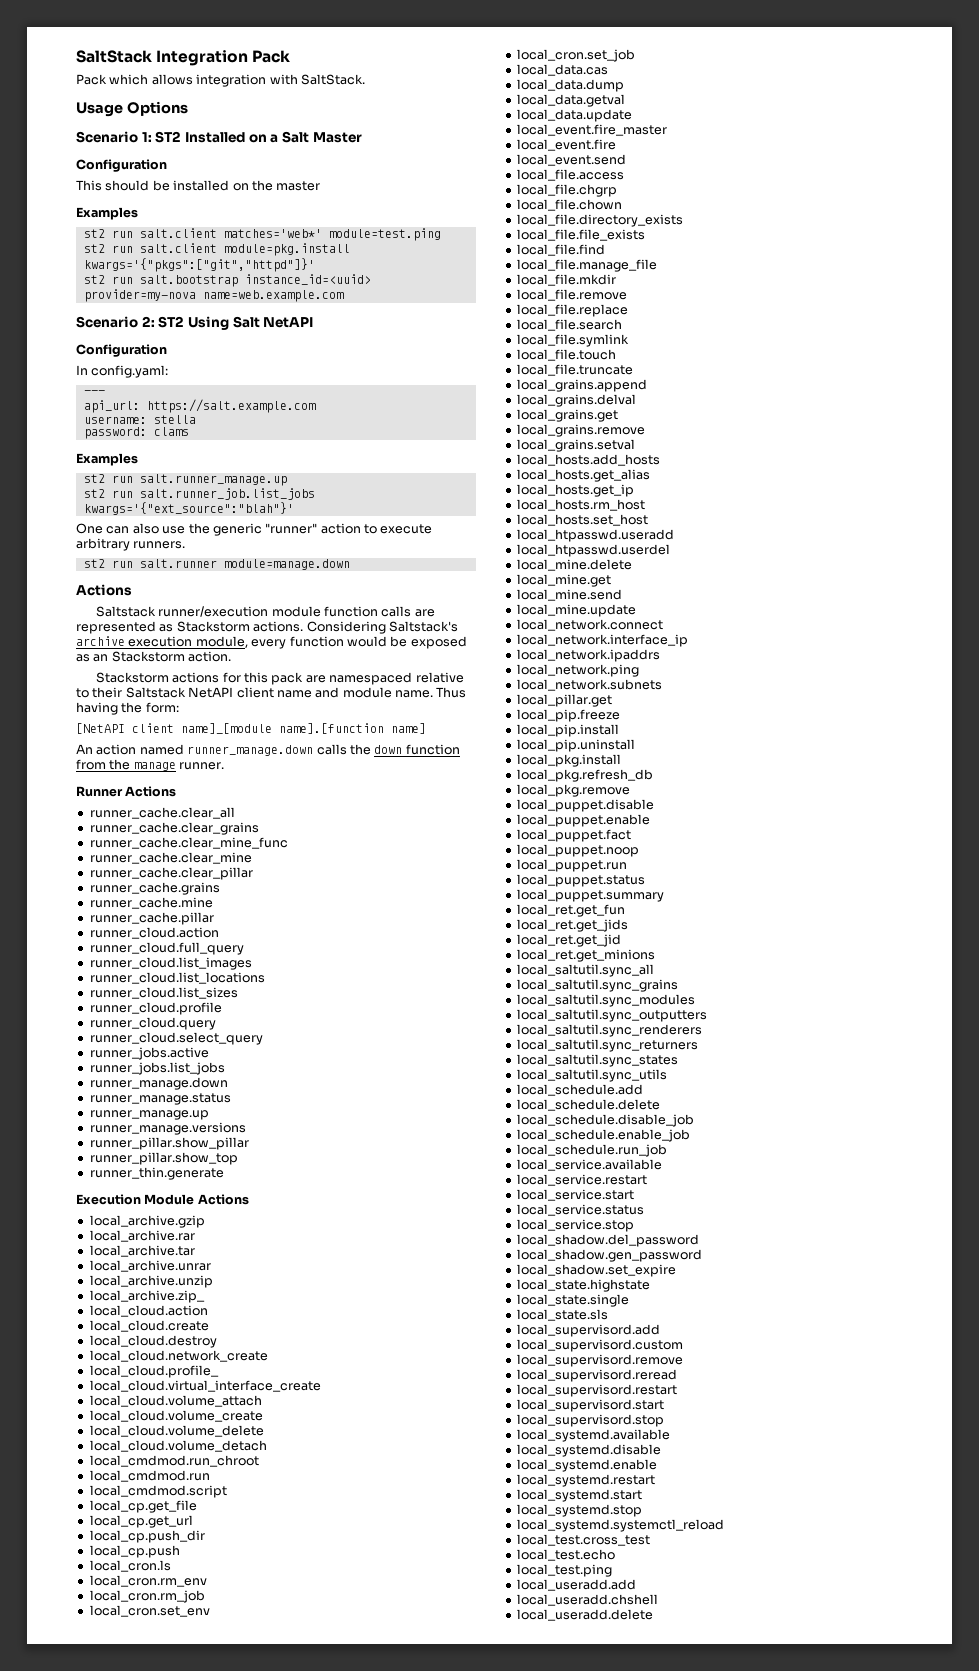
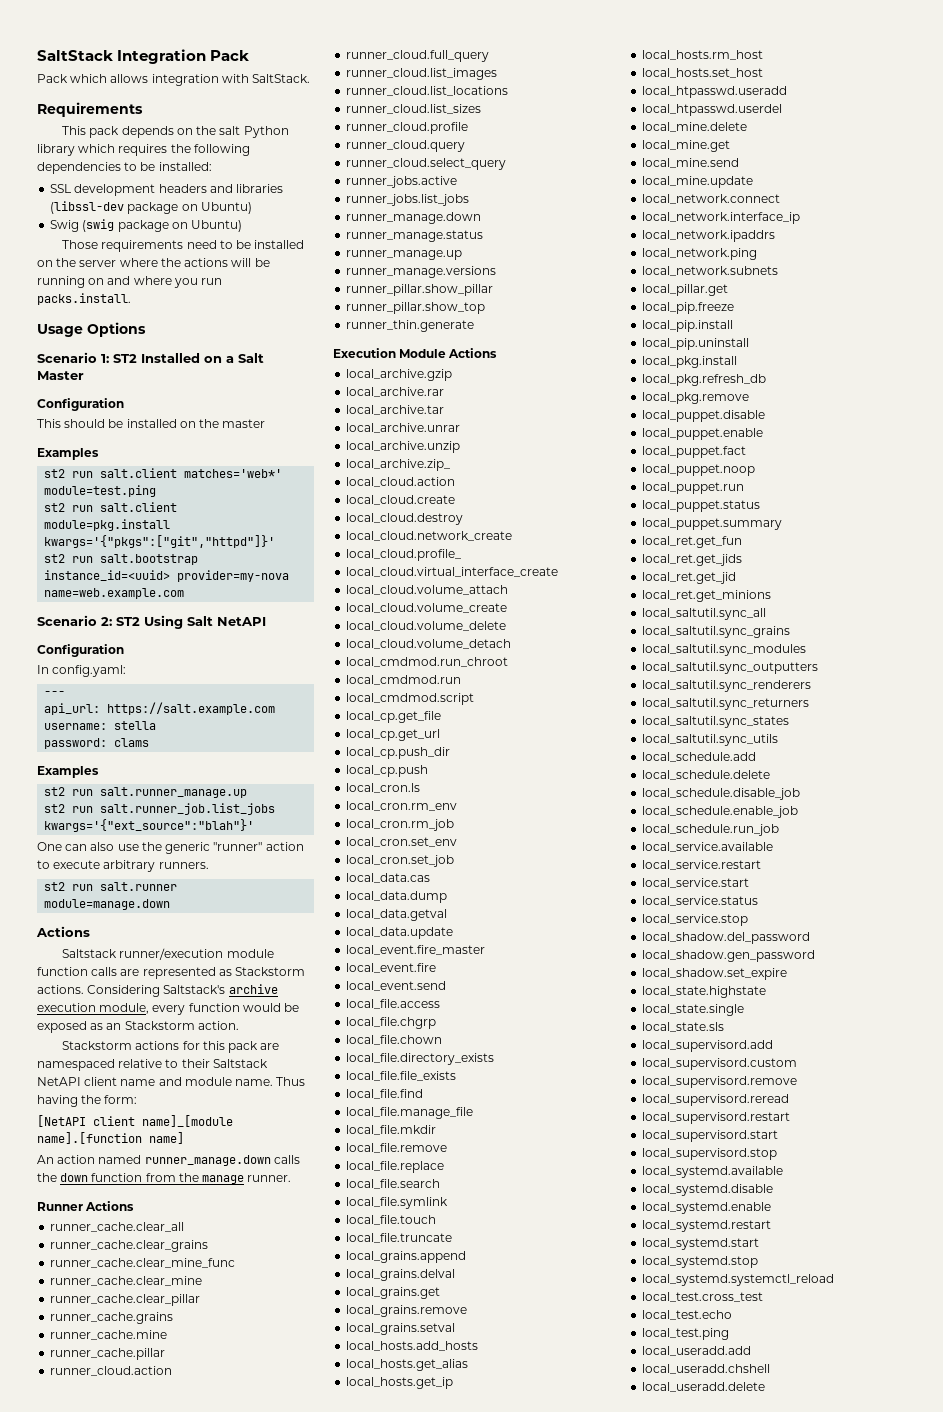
+ Requirements
+ This pack depends on the salt Python library which requires the following dependencies to be installed:
+ SSL development headers and libraries (libssl-dev package on Ubuntu)
+ Swig (swig package on Ubuntu)
+ Those requirements need to be installed on the server where the actions will be running on and where you run packs.install.

